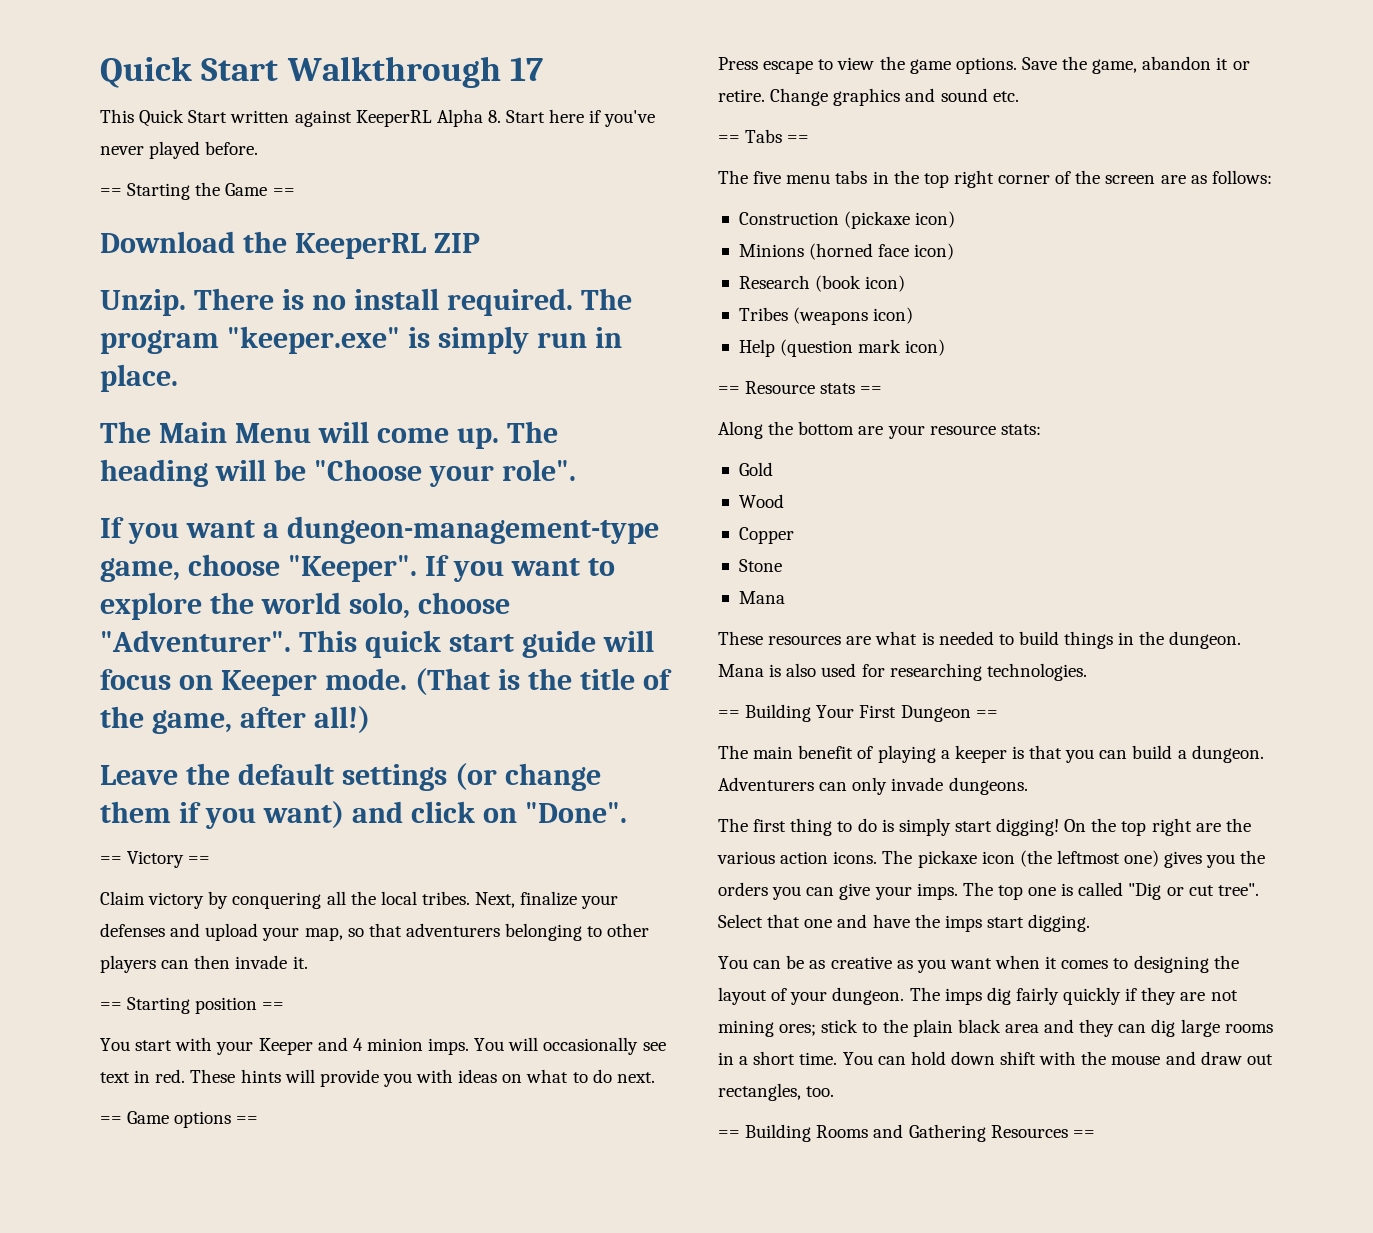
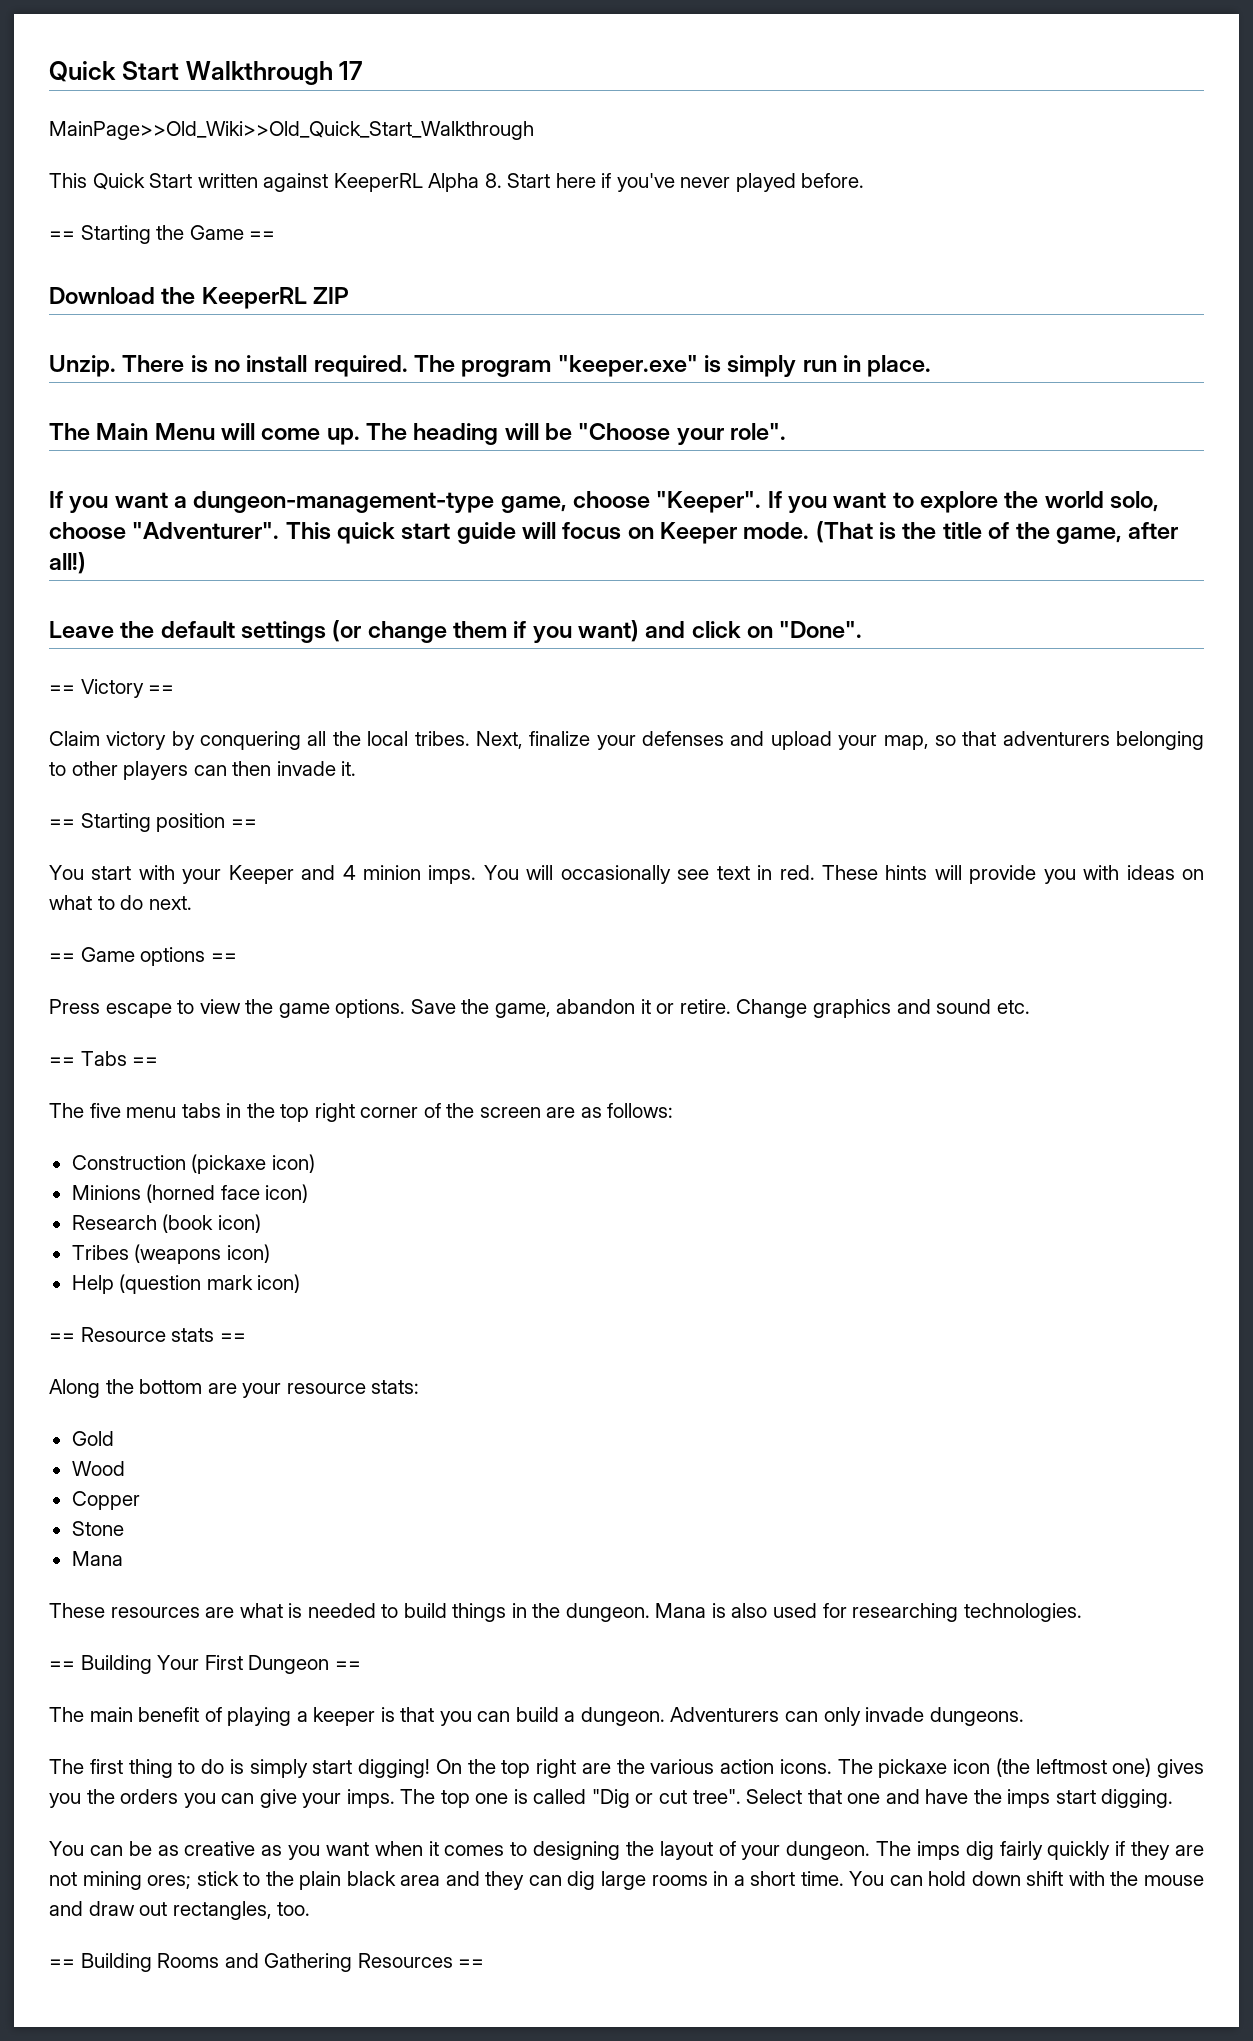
+ MainPage>>Old_Wiki>>Old_Quick_Start_Walkthrough

